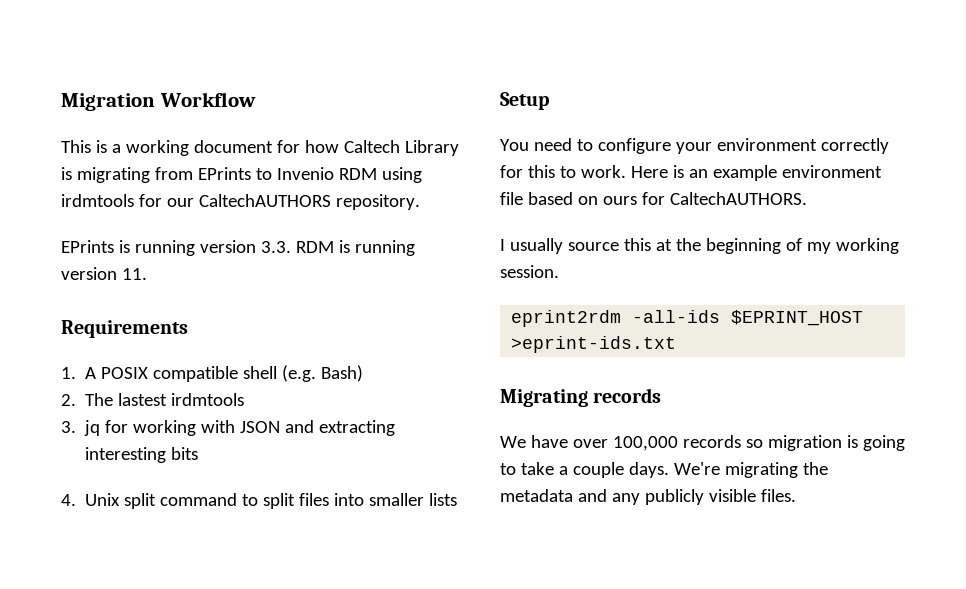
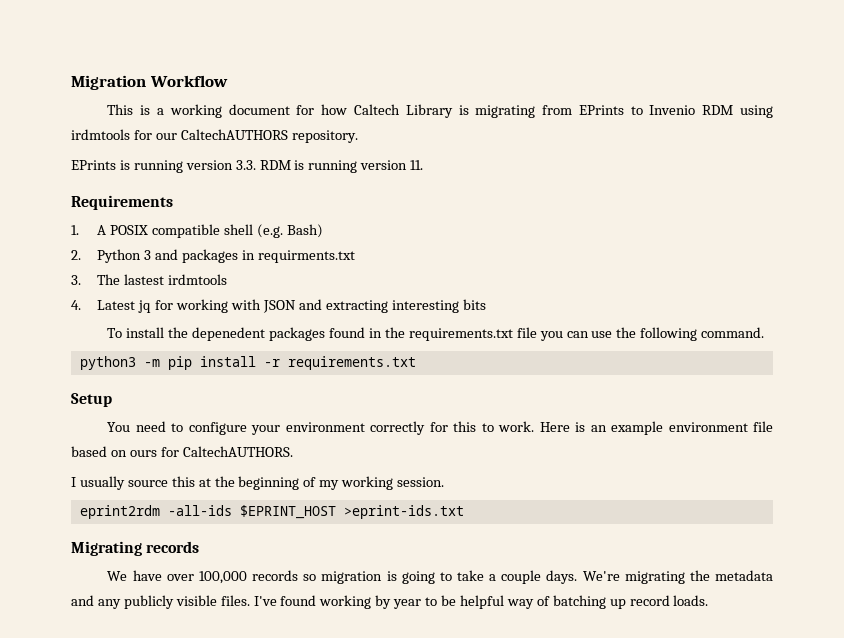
- 2. The lastest irdmtools
+ 2. Python 3 and packages in requirments.txt
+ 3. The lastest irdmtools
- 3. jq for working with JSON and extracting interesting bits
+ 4. Latest jq for working with JSON and extracting interesting bits
- 4. Unix split command to split files into smaller lists
+ To install the depenedent packages found in the requirements.txt file you can use the following command.
+ python3 -m pip install -r requirements.txt
+ I've found working by year to be helpful way of batching up record loads.

